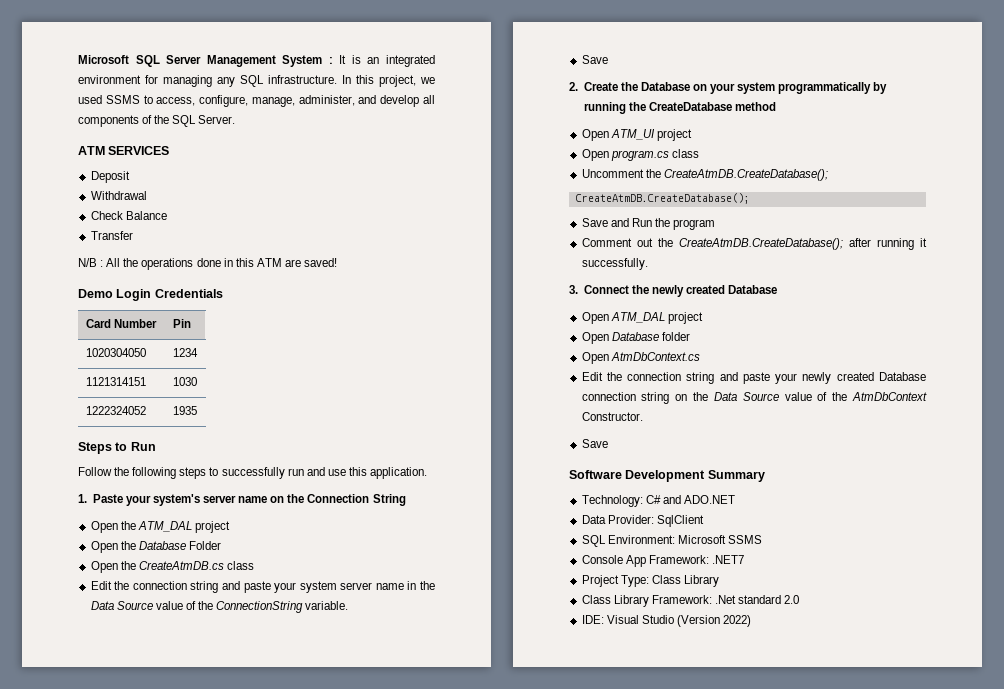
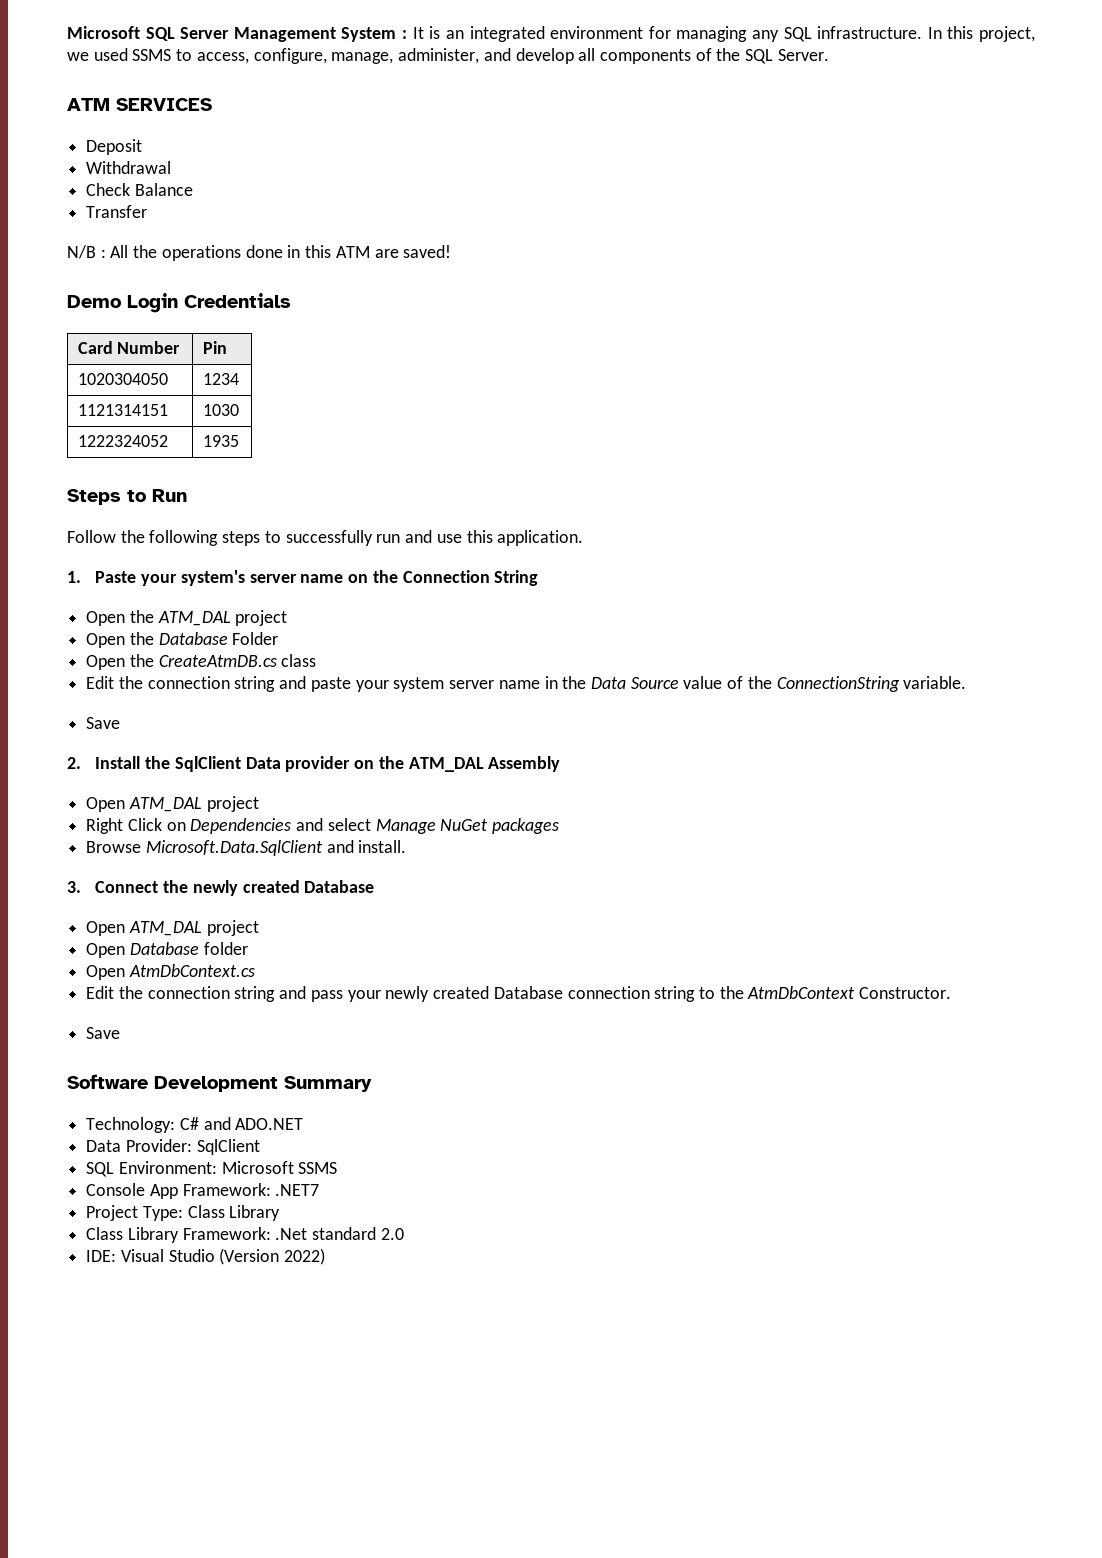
- 2. Create the Database on your system programmatically by running the CreateDatabase method
- Open ATM_UI project
- Open program.cs class
- Uncomment the CreateAtmDB.CreateDatabase();
- CreateAtmDB.CreateDatabase();
- Save and Run the program
- Comment out the CreateAtmDB.CreateDatabase(); after running it successfully.
+ 2. Install the SqlClient Data provider on the ATM_DAL Assembly
+ Open ATM_DAL project
+ Right Click on Dependencies and select Manage NuGet packages
+ Browse Microsoft.Data.SqlClient and install.
- Edit the connection string and paste your newly created Database connection string on the Data Source value of the AtmDbContext Constructor.
+ Edit the connection string and pass your newly created Database connection string to the AtmDbContext Constructor.

